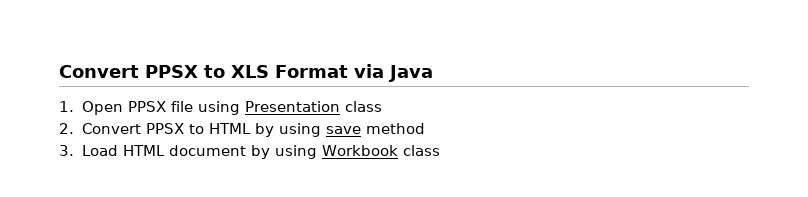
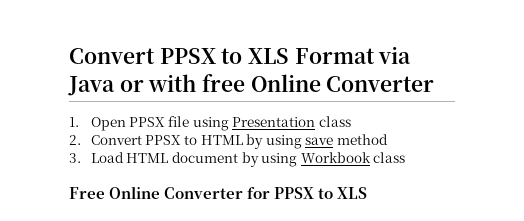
- Convert PPSX to XLS Format via Java
+ Convert PPSX to XLS Format via Java or with free Online Converter
+ Free Online Converter for PPSX to XLS

